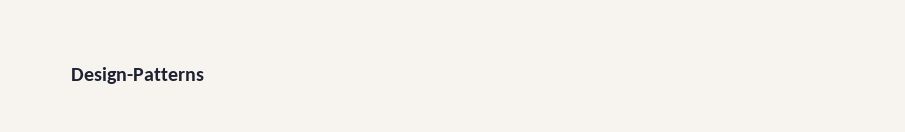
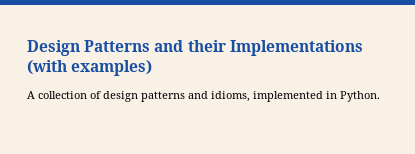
- Design-Patterns
+ Design Patterns and their Implementations (with examples)
+ A collection of design patterns and idioms, implemented in Python.

